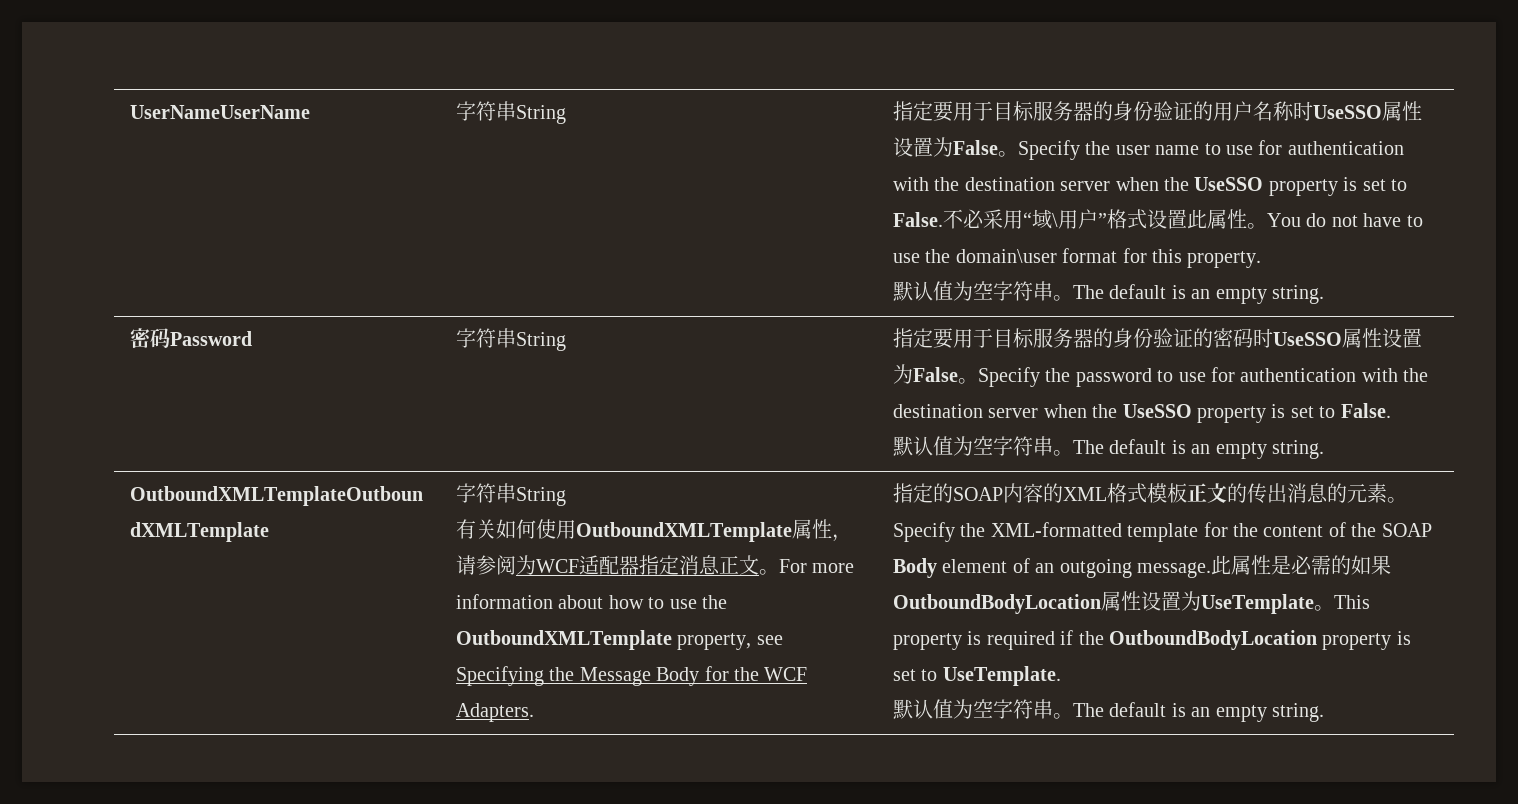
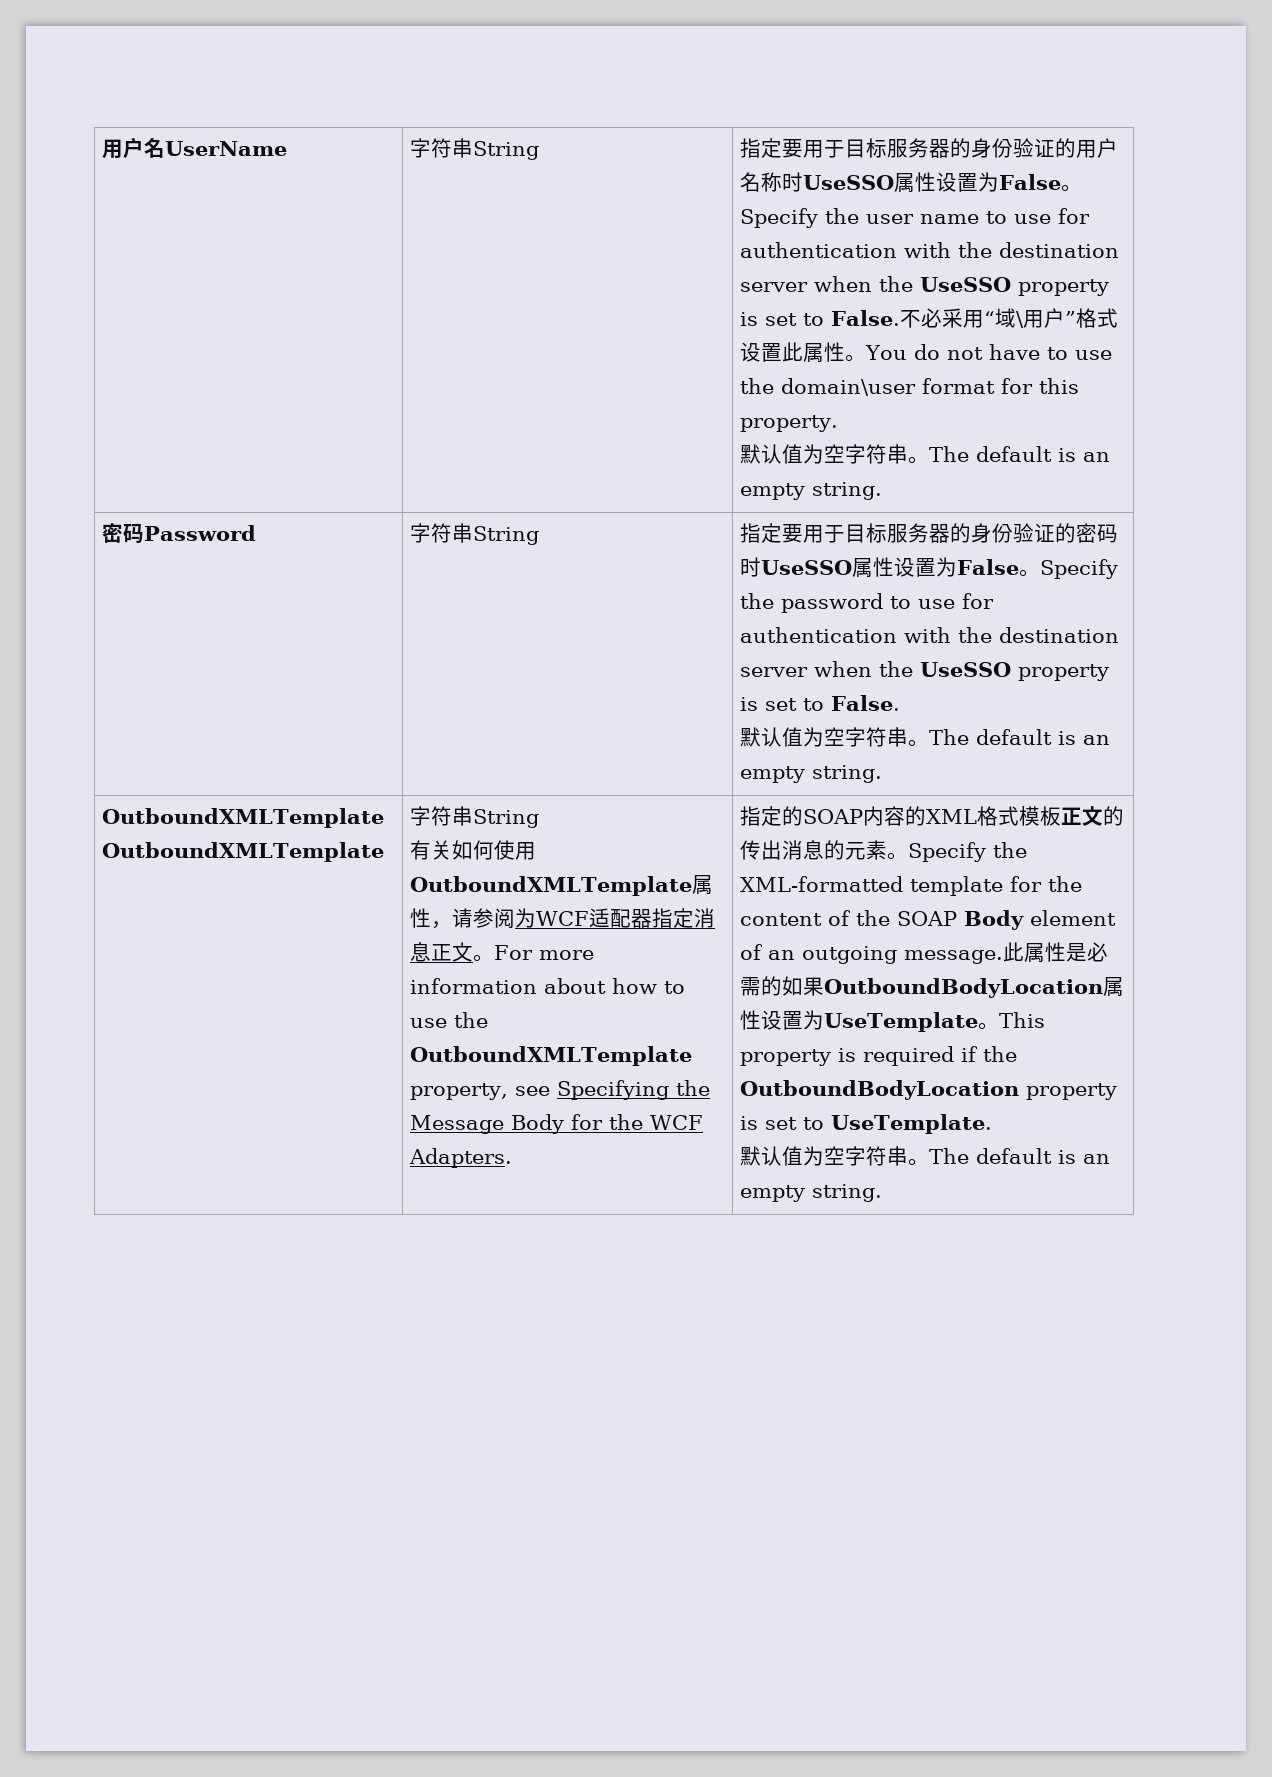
- UserNameUserName
+ 用户名UserName

